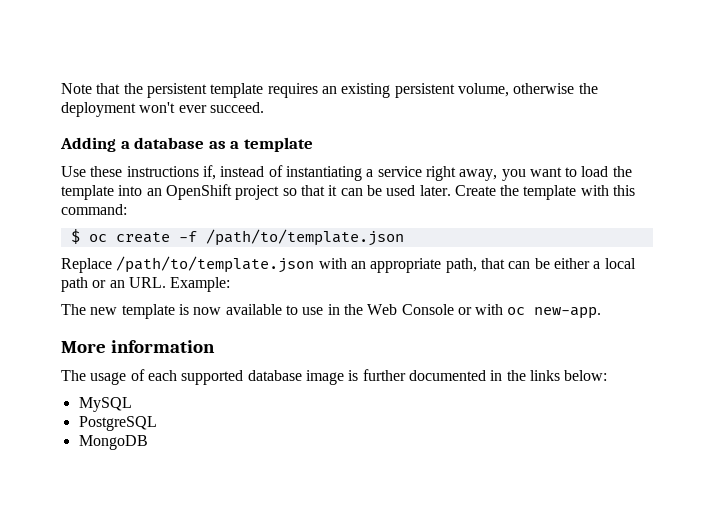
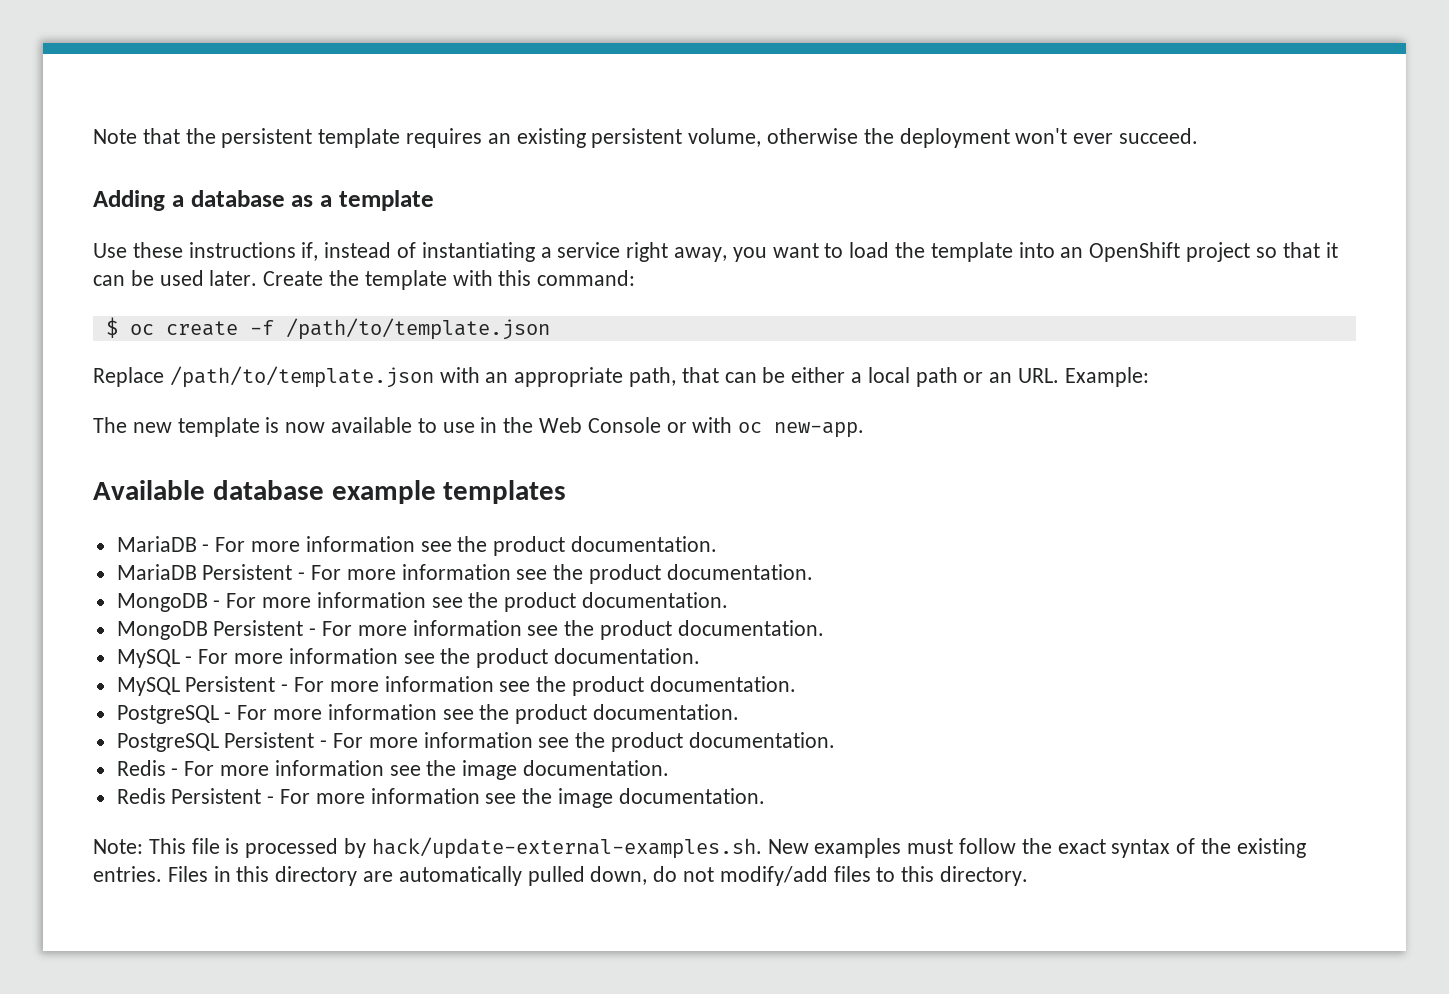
- More information
- The usage of each supported database image is further documented in the links below:
- MySQL
- PostgreSQL
- MongoDB
+ Available database example templates
+ MariaDB - For more information see the product documentation.
+ MariaDB Persistent - For more information see the product documentation.
+ MongoDB - For more information see the product documentation.
+ MongoDB Persistent - For more information see the product documentation.
+ MySQL - For more information see the product documentation.
+ MySQL Persistent - For more information see the product documentation.
+ PostgreSQL - For more information see the product documentation.
+ PostgreSQL Persistent - For more information see the product documentation.
+ Redis - For more information see the image documentation.
+ Redis Persistent - For more information see the image documentation.
+ Note: This file is processed by hack/update-external-examples.sh. New examples must follow the exact syntax of the existing entries. Files in this directory are automatically pulled down, do not modify/add files to this directory.

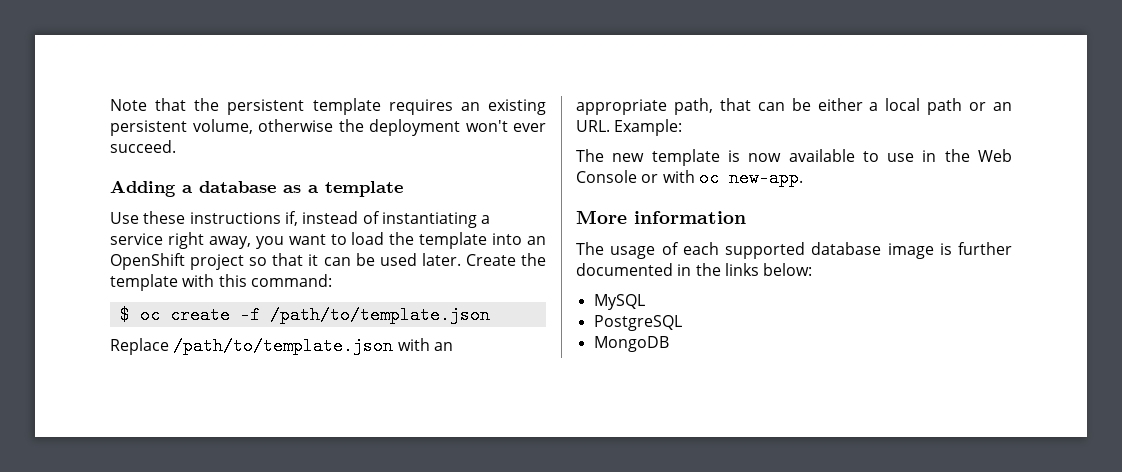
- Available database example templates
- MariaDB - For more information see the product documentation.
- MariaDB Persistent - For more information see the product documentation.
- MongoDB - For more information see the product documentation.
- MongoDB Persistent - For more information see the product documentation.
- MySQL - For more information see the product documentation.
- MySQL Persistent - For more information see the product documentation.
- PostgreSQL - For more information see the product documentation.
- PostgreSQL Persistent - For more information see the product documentation.
- Redis - For more information see the image documentation.
- Redis Persistent - For more information see the image documentation.
- Note: This file is processed by hack/update-external-examples.sh. New examples must follow the exact syntax of the existing entries. Files in this directory are automatically pulled down, do not modify/add files to this directory.
+ More information
+ The usage of each supported database image is further documented in the links below:
+ MySQL
+ PostgreSQL
+ MongoDB

